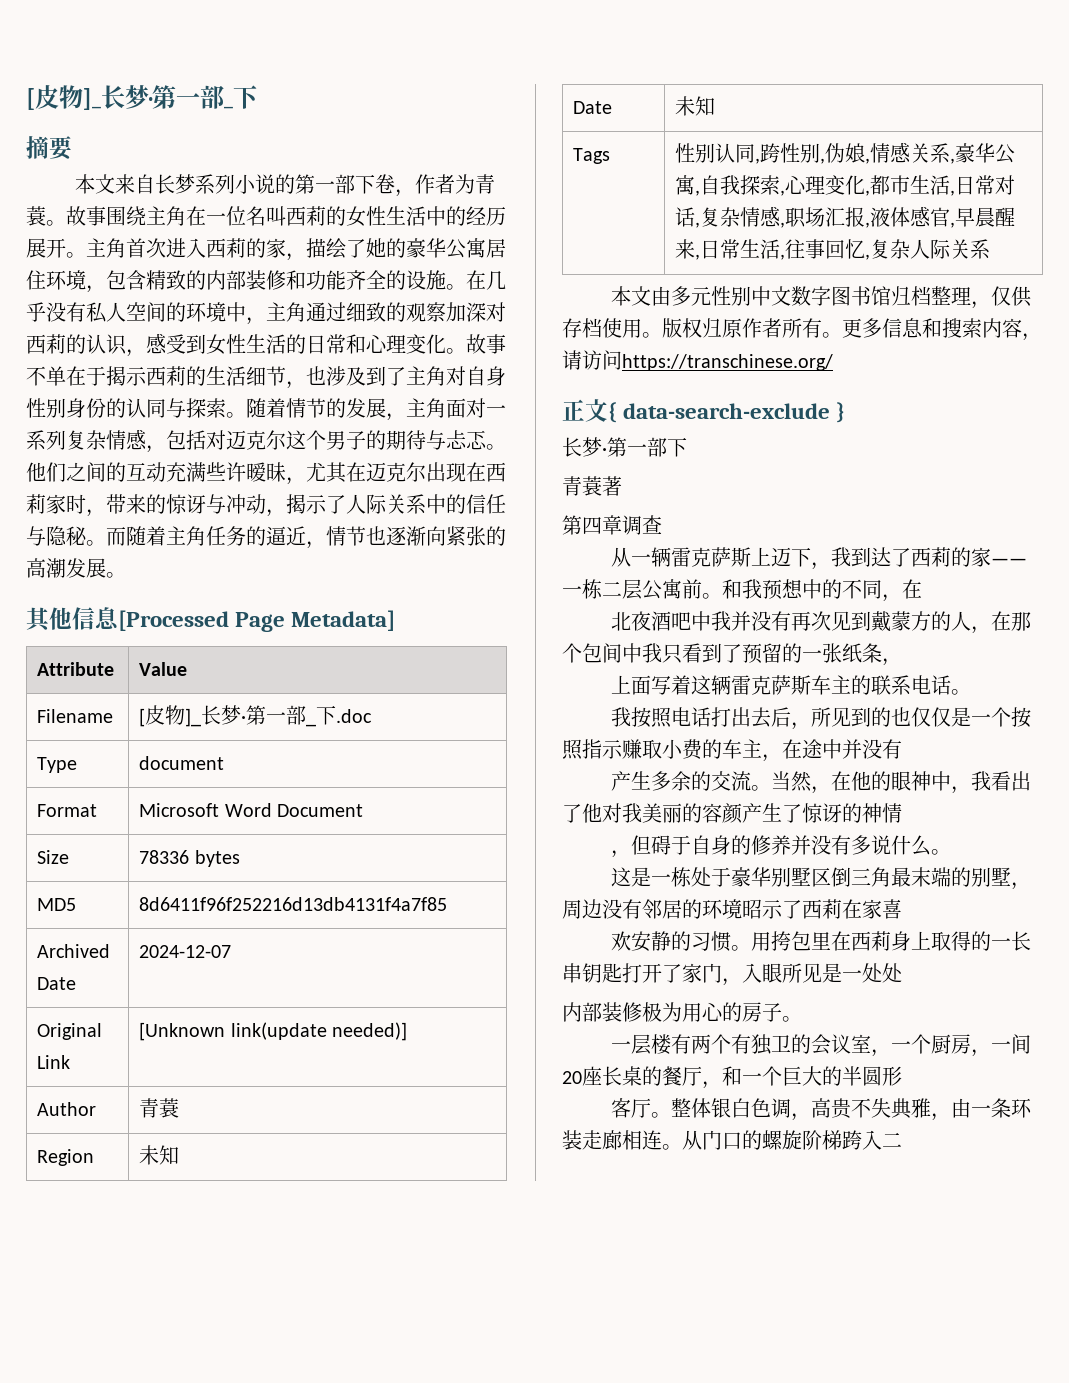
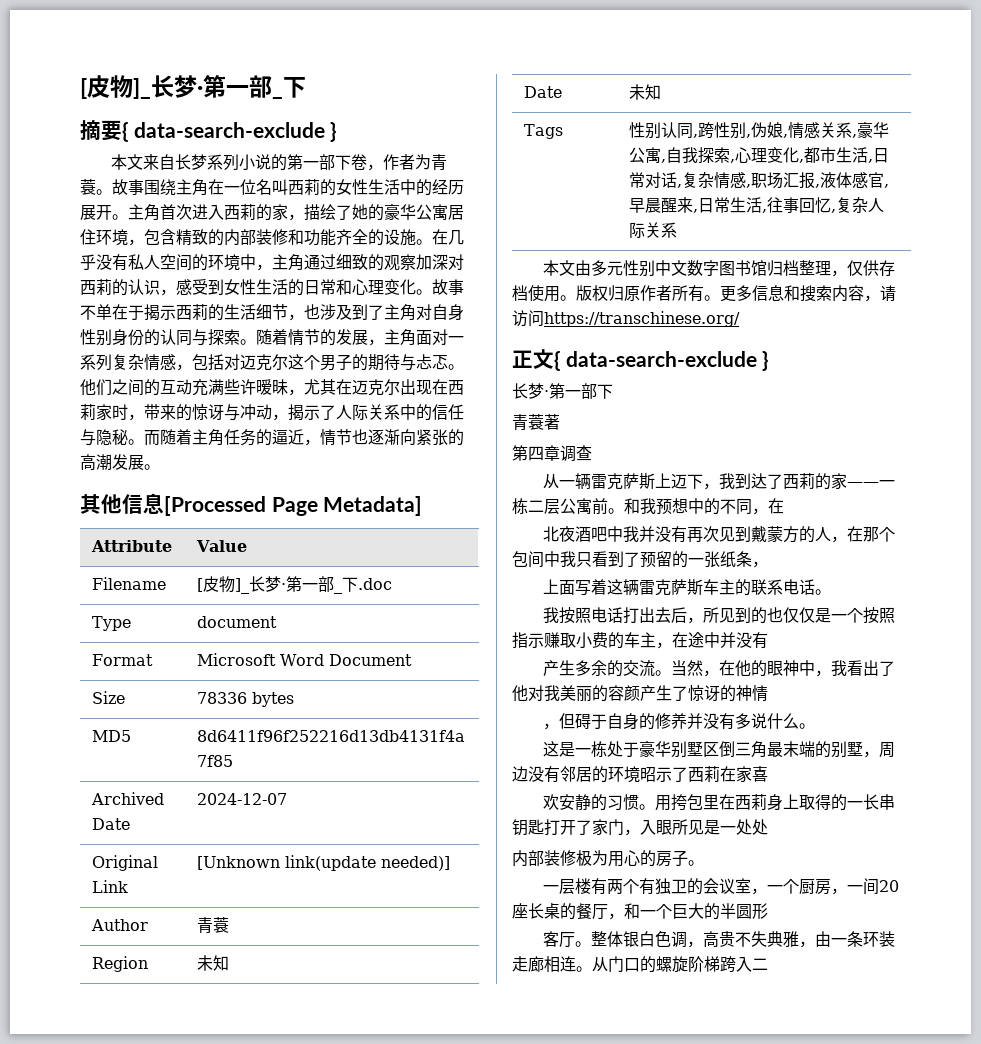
- 摘要
+ 摘要{ data-search-exclude }

